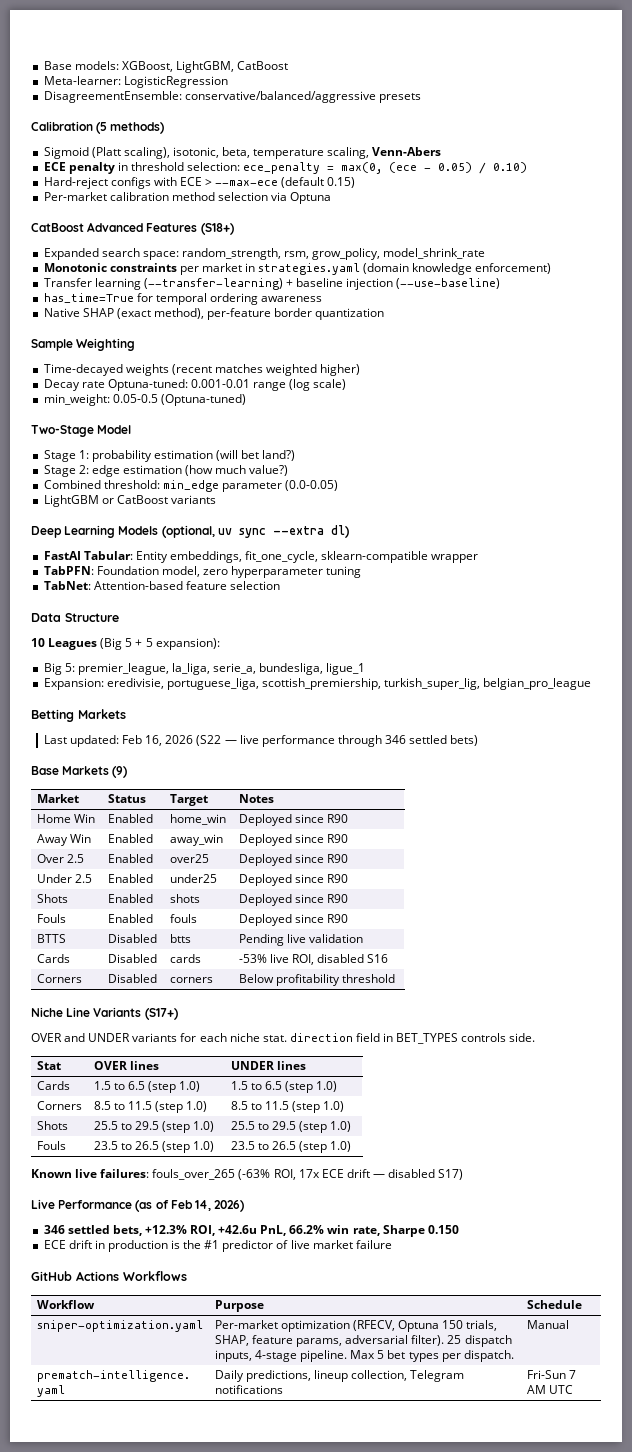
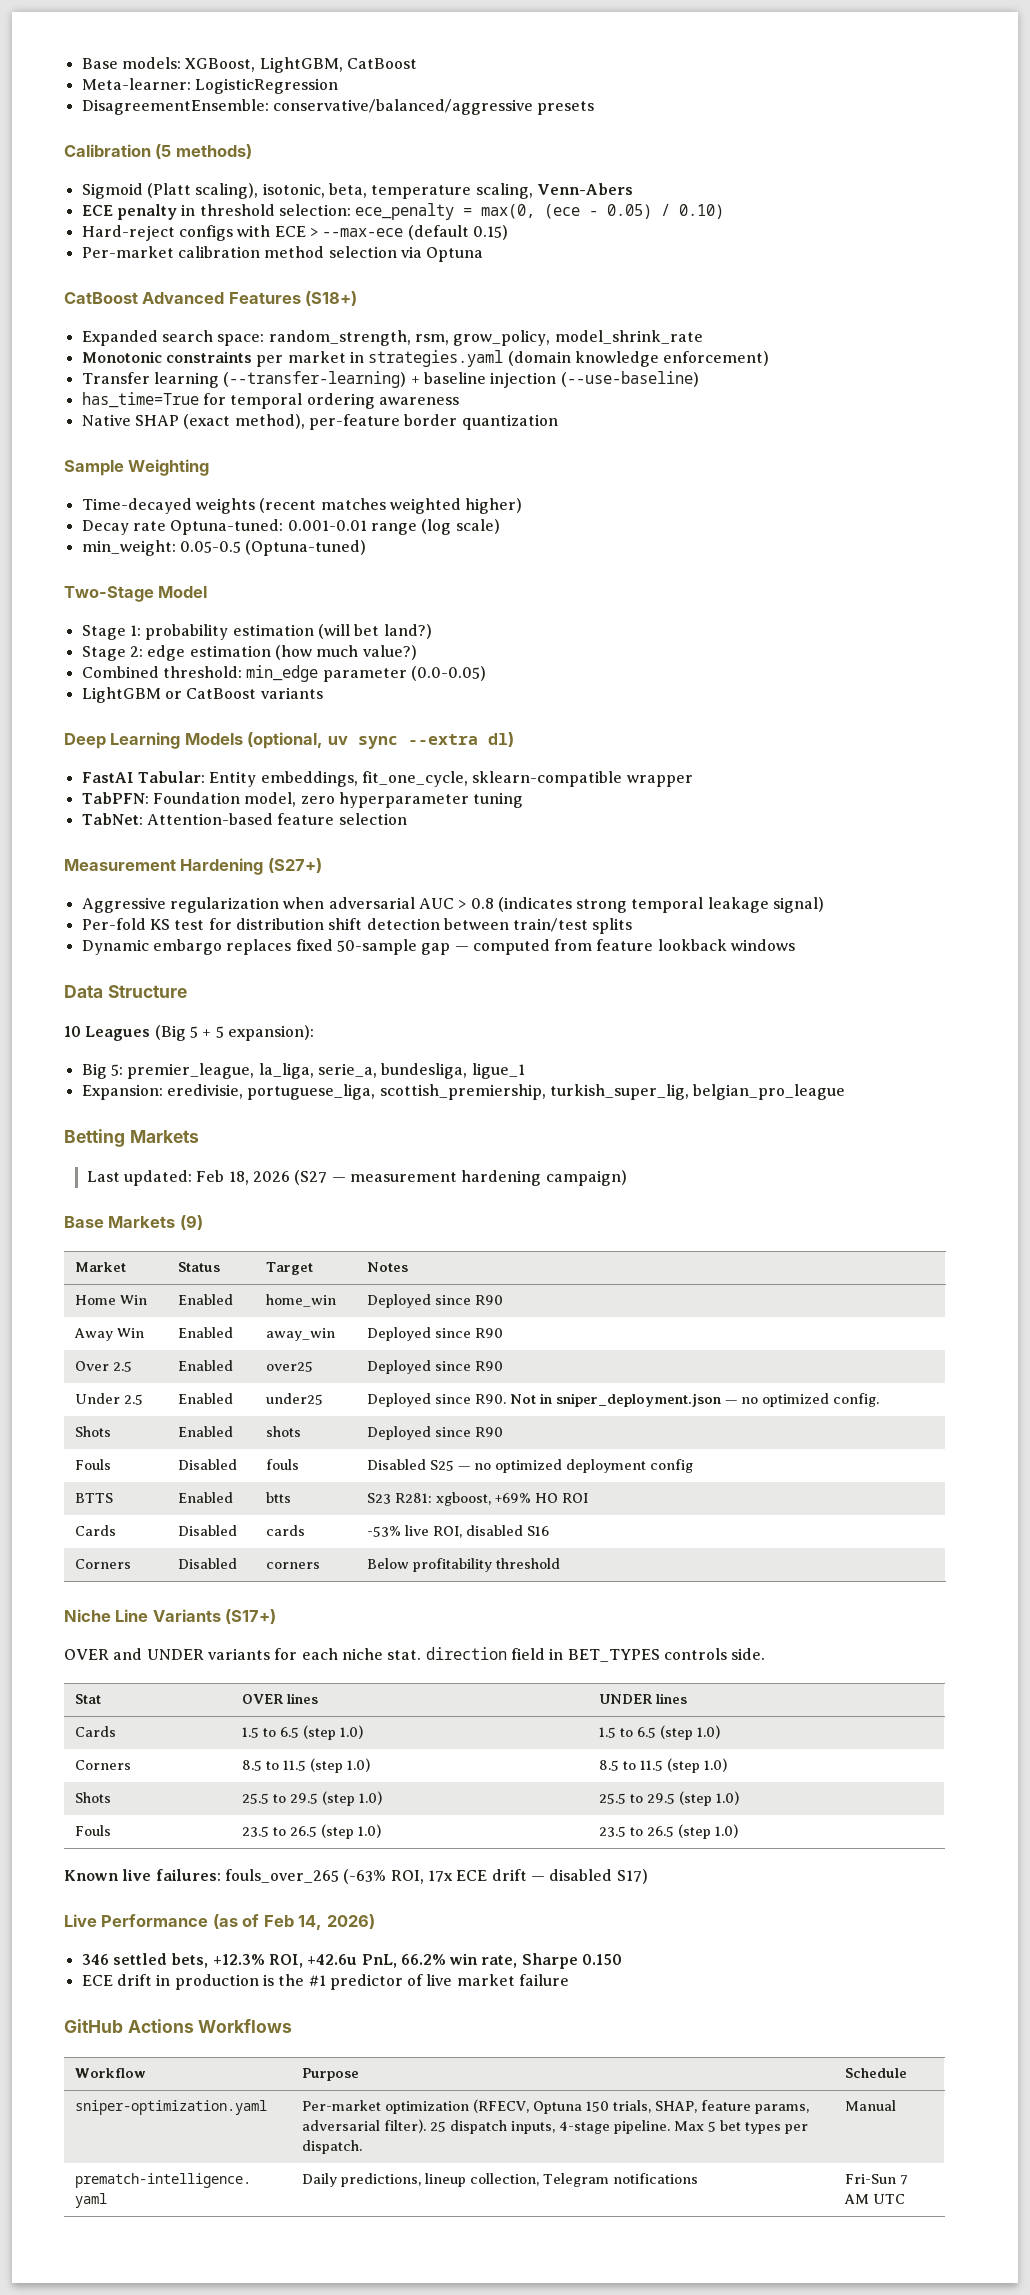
+ Measurement Hardening (S27+)
+ Aggressive regularization when adversarial AUC > 0.8 (indicates strong temporal leakage signal)
+ Per-fold KS test for distribution shift detection between train/test splits
+ Dynamic embargo replaces fixed 50-sample gap — computed from feature lookback windows
- Last updated: Feb 16, 2026 (S22 — live performance through 346 settled bets)
+ Last updated: Feb 18, 2026 (S27 — measurement hardening campaign)
- Under 2.5 | Enabled | under25 | Deployed since R90
+ Under 2.5 | Enabled | under25 | Deployed since R90. Not in sniper_deployment.json — no optimized config.
- Fouls | Enabled | fouls | Deployed since R90
+ Fouls | Disabled | fouls | Disabled S25 — no optimized deployment config
- BTTS | Disabled | btts | Pending live validation
+ BTTS | Enabled | btts | S23 R281: xgboost, +69% HO ROI

